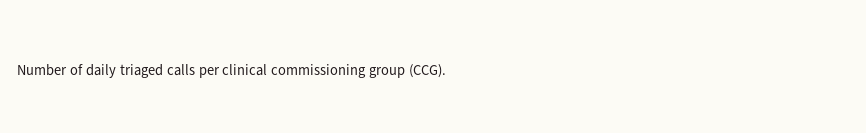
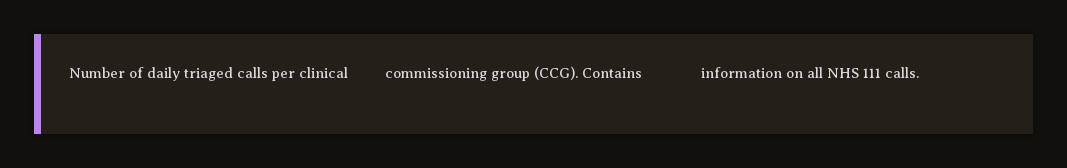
+ Contains information on all NHS 111 calls.

